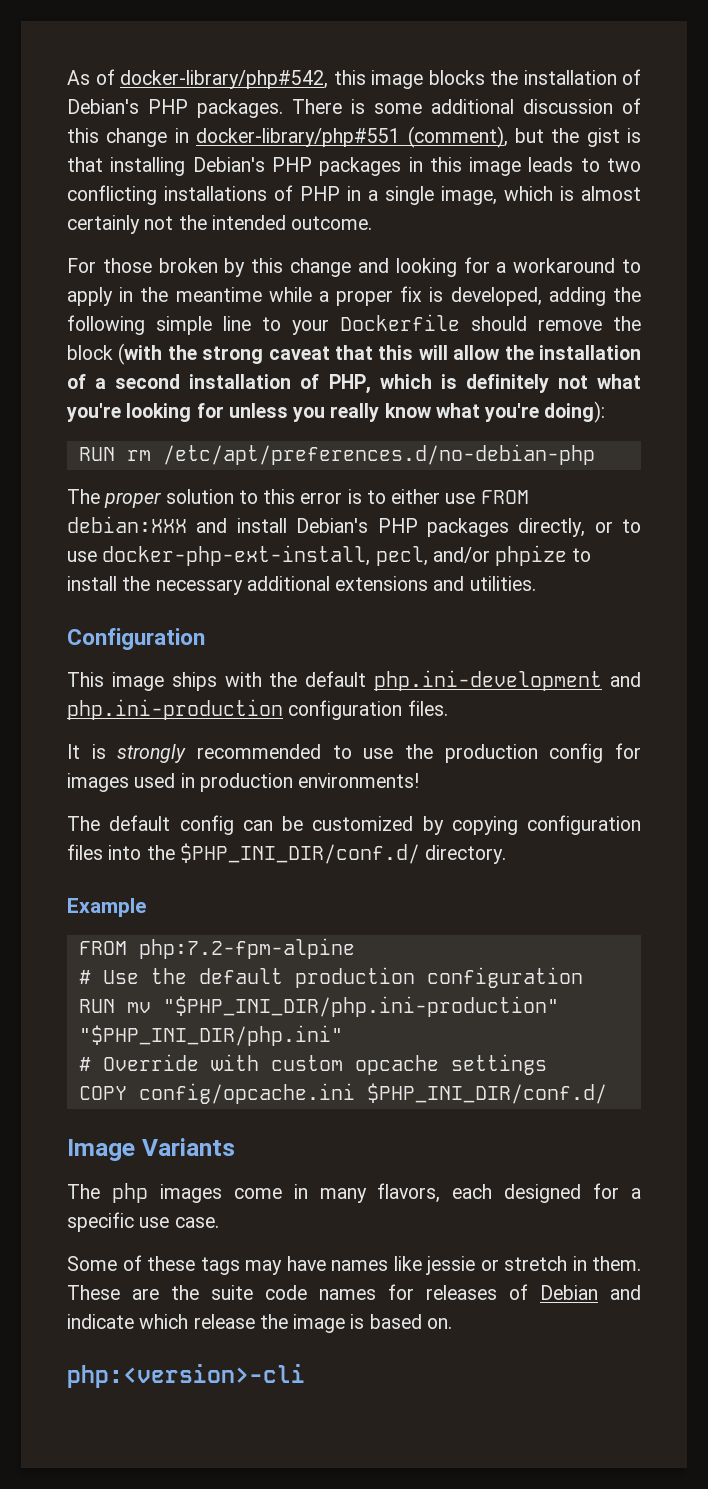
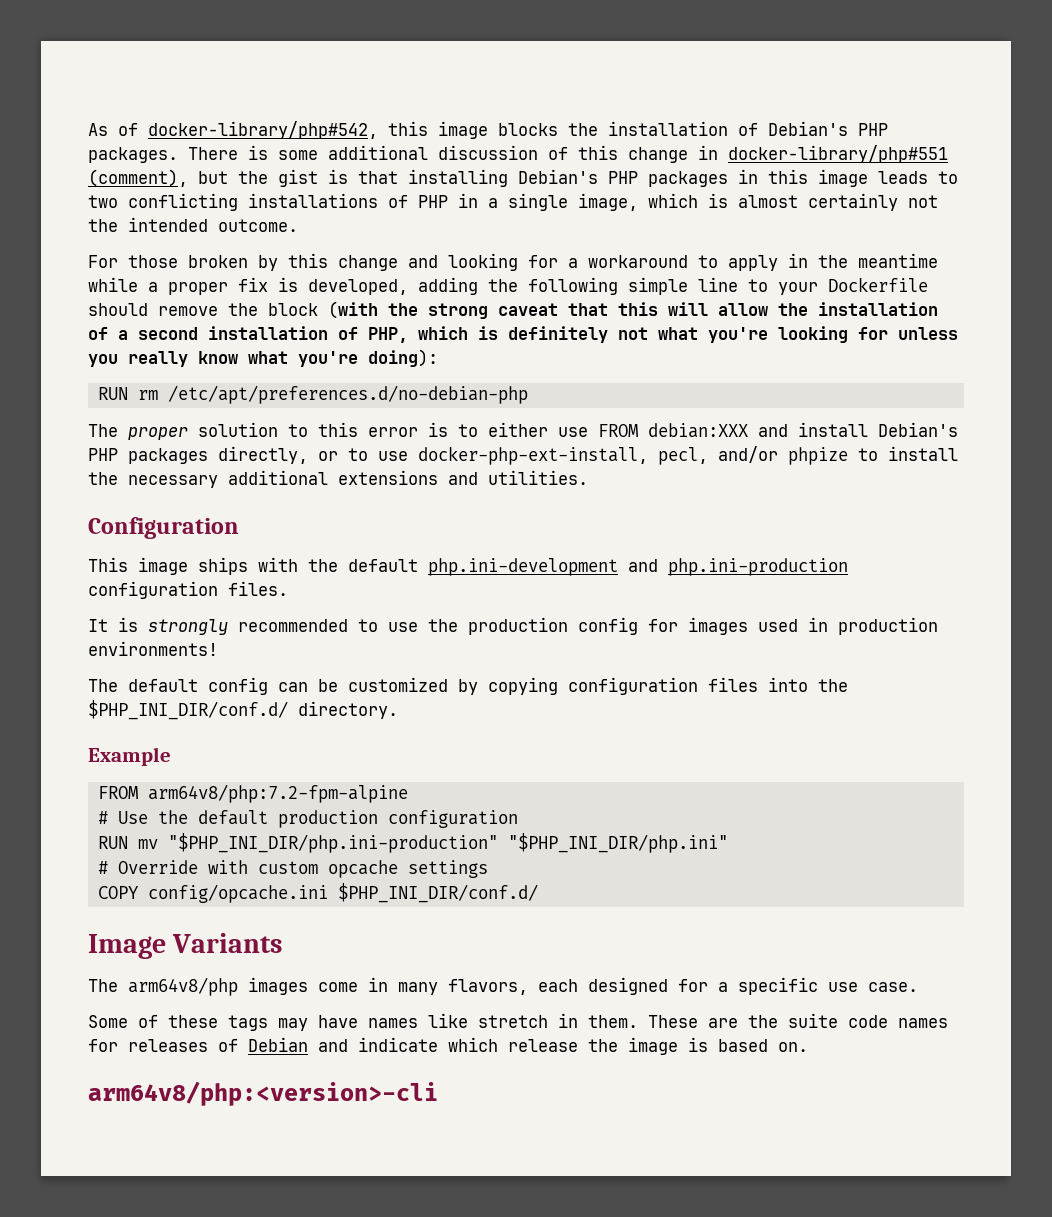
- FROM php:7.2-fpm-alpine
+ FROM arm64v8/php:7.2-fpm-alpine
- The php images come in many flavors, each designed for a specific use case.
+ The arm64v8/php images come in many flavors, each designed for a specific use case.
- Some of these tags may have names like jessie or stretch in them.
+ Some of these tags may have names like stretch in them.
- php:<version>-cli
+ arm64v8/php:<version>-cli

